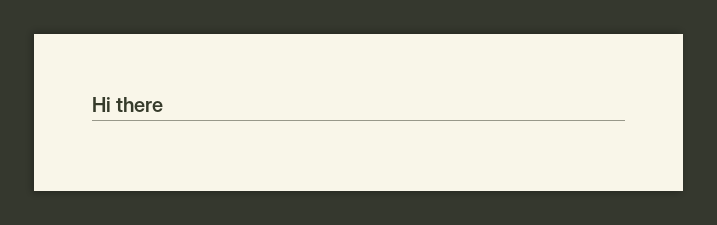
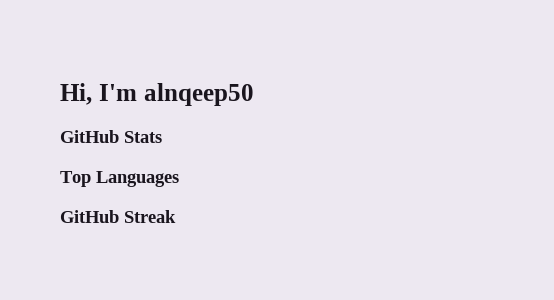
- Hi there
+ Hi, I'm alnqeep50
+ GitHub Stats
+ Top Languages
+ GitHub Streak

